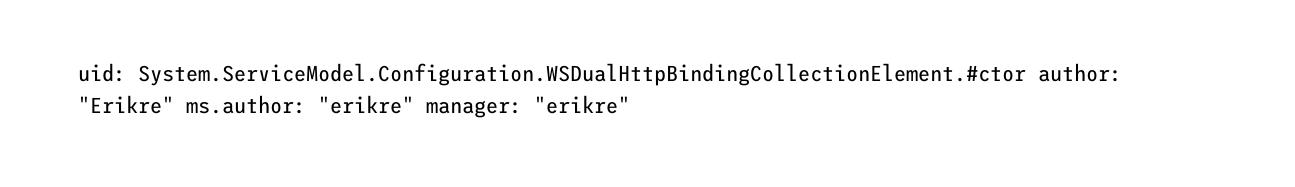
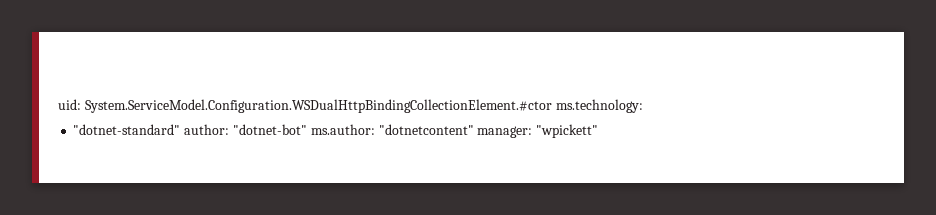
- uid: System.ServiceModel.Configuration.WSDualHttpBindingCollectionElement.#ctor author: "Erikre" ms.author: "erikre" manager: "erikre"
+ uid: System.ServiceModel.Configuration.WSDualHttpBindingCollectionElement.#ctor ms.technology:
+ "dotnet-standard" author: "dotnet-bot" ms.author: "dotnetcontent" manager: "wpickett"

